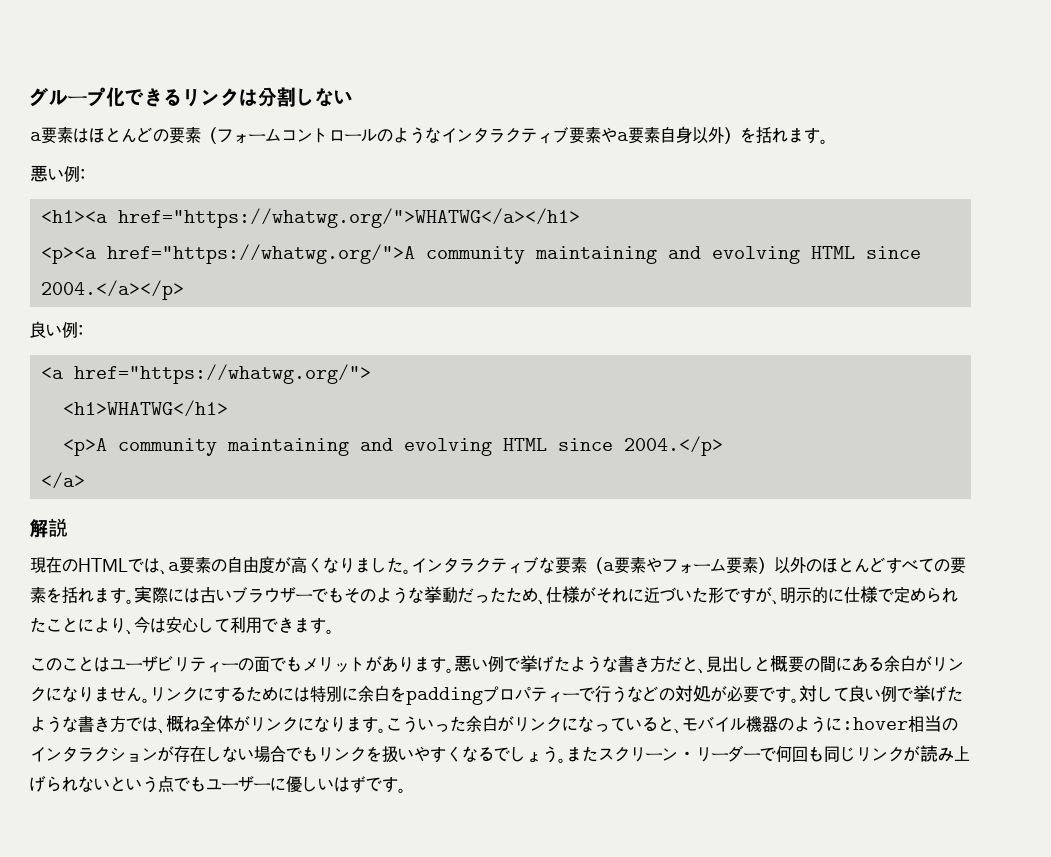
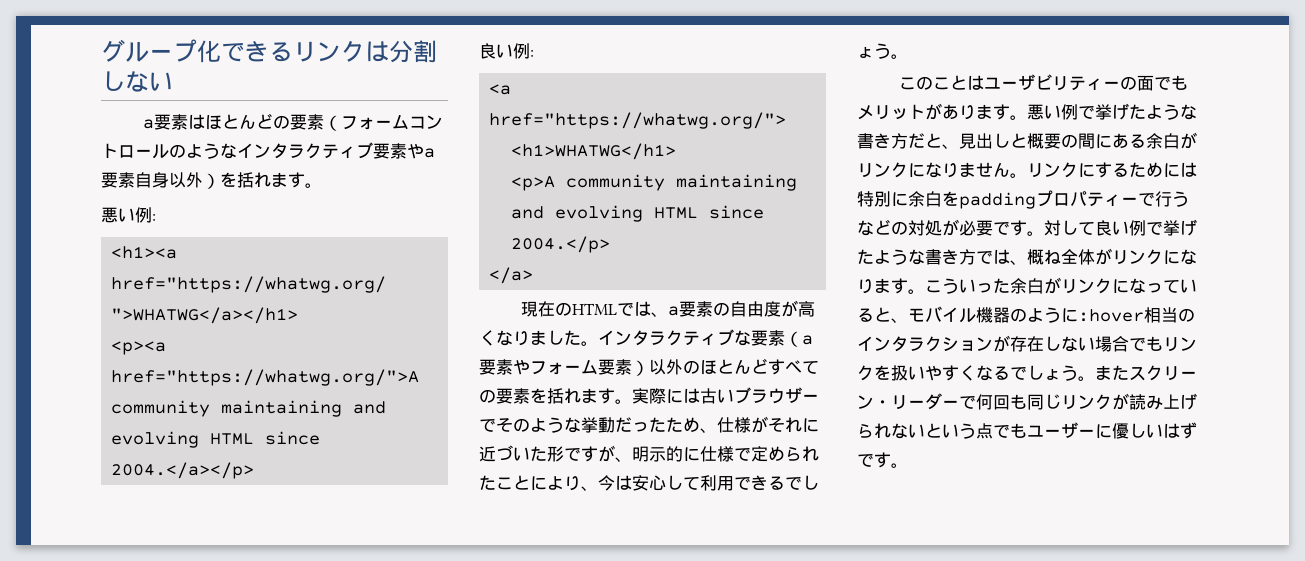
- 解説
- 実際には古いブラウザーでもそのような挙動だったため、仕様がそれに近づいた形ですが、明示的に仕様で定められたことにより、今は安心して利用できます。
+ 実際には古いブラウザーでそのような挙動だったため、仕様がそれに近づいた形ですが、明示的に仕様で定められたことにより、今は安心して利用できるでしょう。

